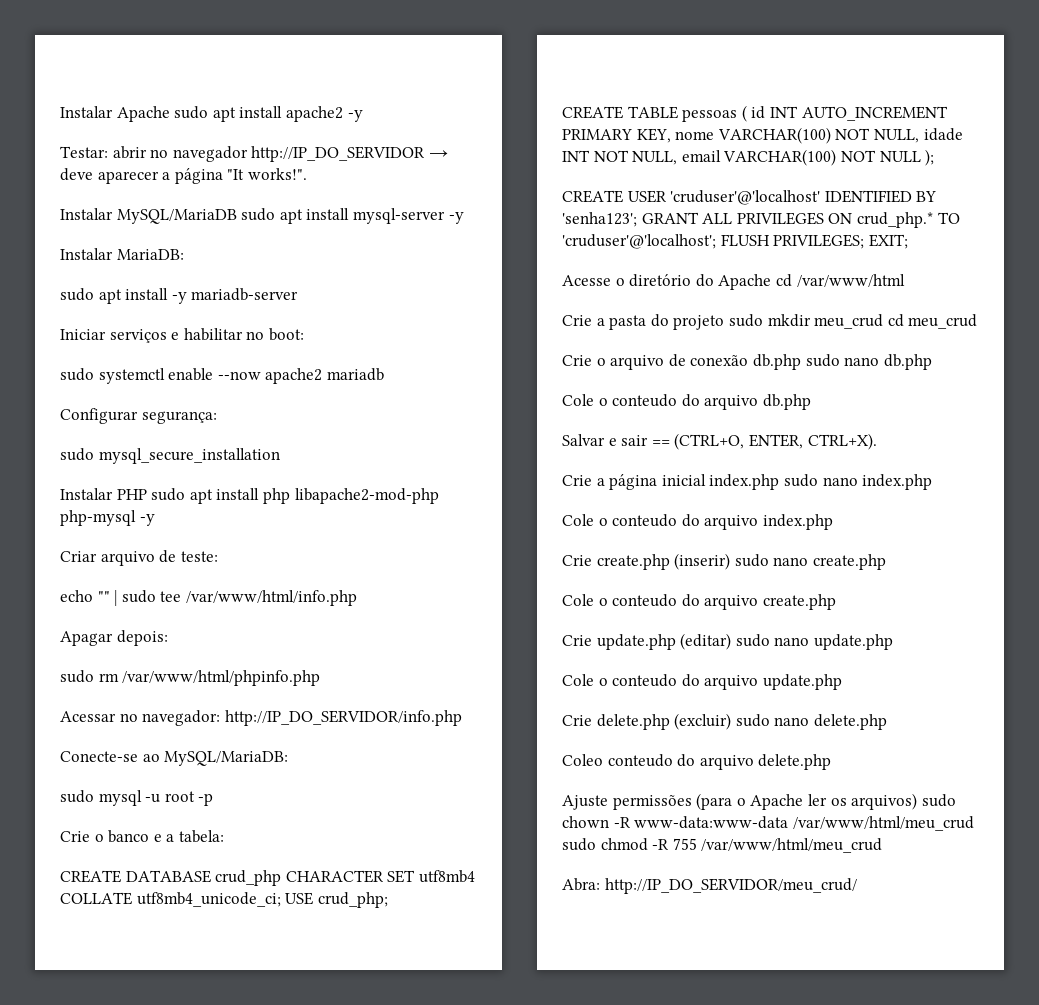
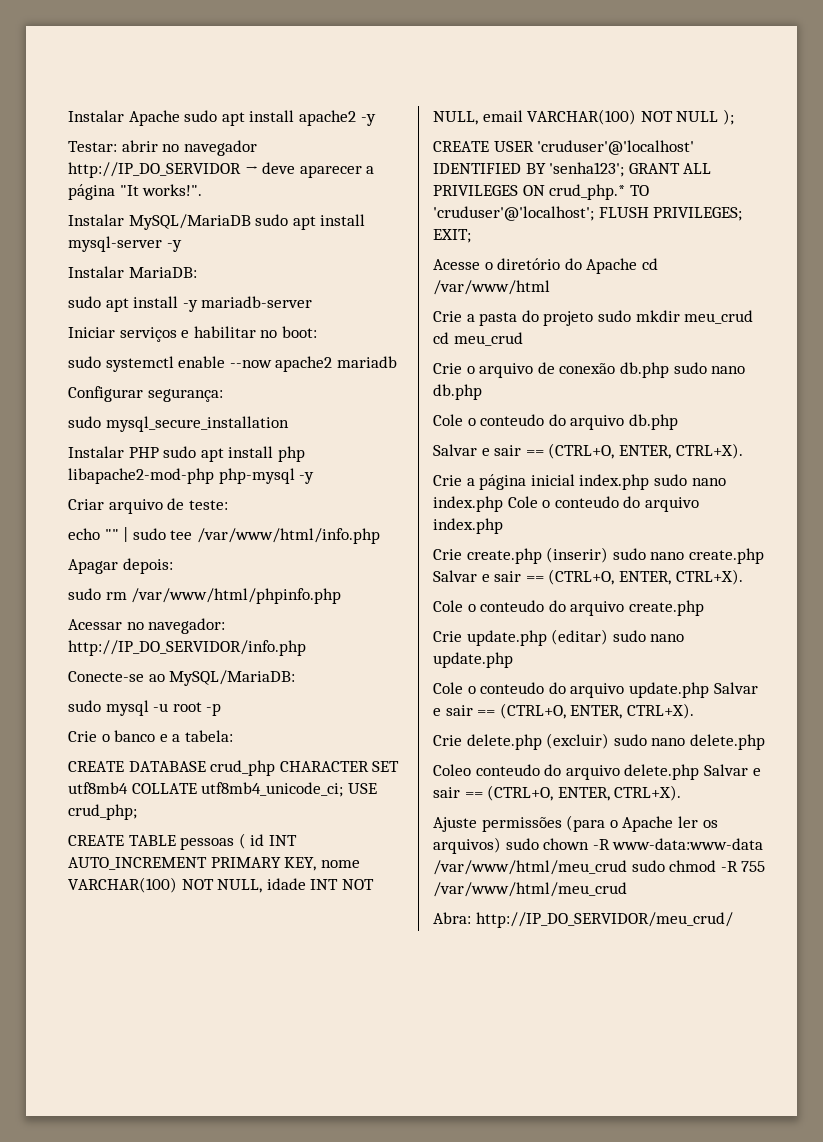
- Crie a página inicial index.php sudo nano index.php
- Cole o conteudo do arquivo index.php
+ Crie a página inicial index.php sudo nano index.php Cole o conteudo do arquivo index.php
- Crie create.php (inserir) sudo nano create.php
+ Crie create.php (inserir) sudo nano create.php Salvar e sair == (CTRL+O, ENTER, CTRL+X).
- Cole o conteudo do arquivo update.php
+ Cole o conteudo do arquivo update.php Salvar e sair == (CTRL+O, ENTER, CTRL+X).
- Coleo conteudo do arquivo delete.php
+ Coleo conteudo do arquivo delete.php Salvar e sair == (CTRL+O, ENTER, CTRL+X).

